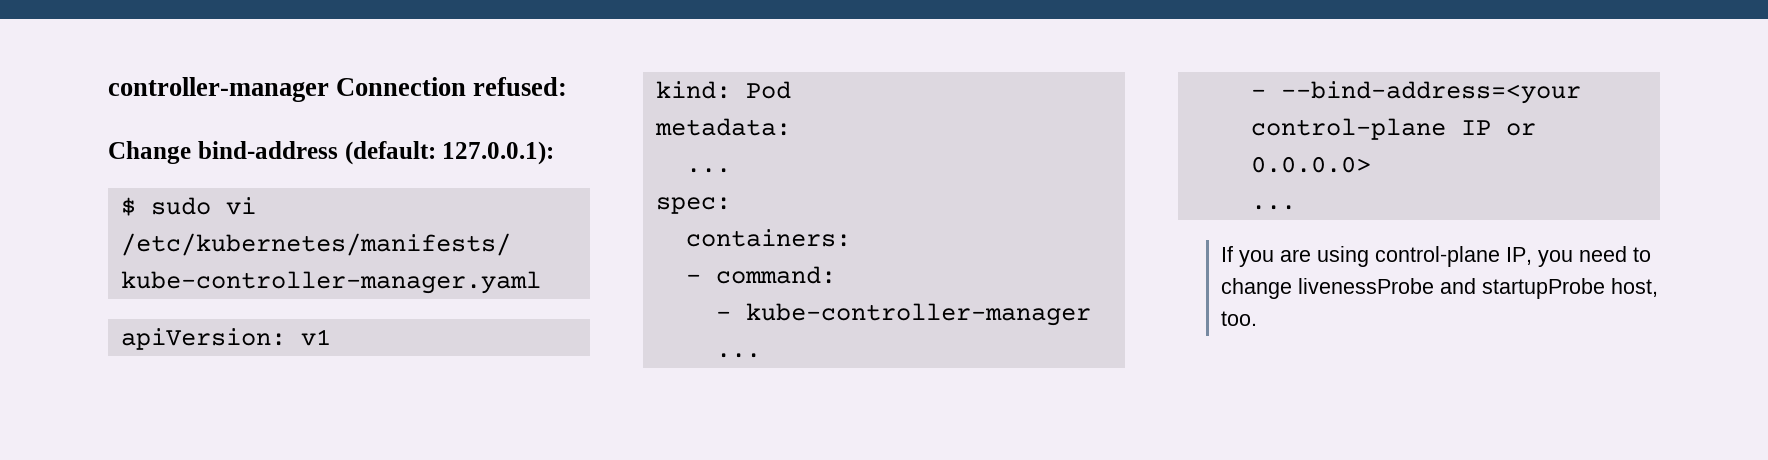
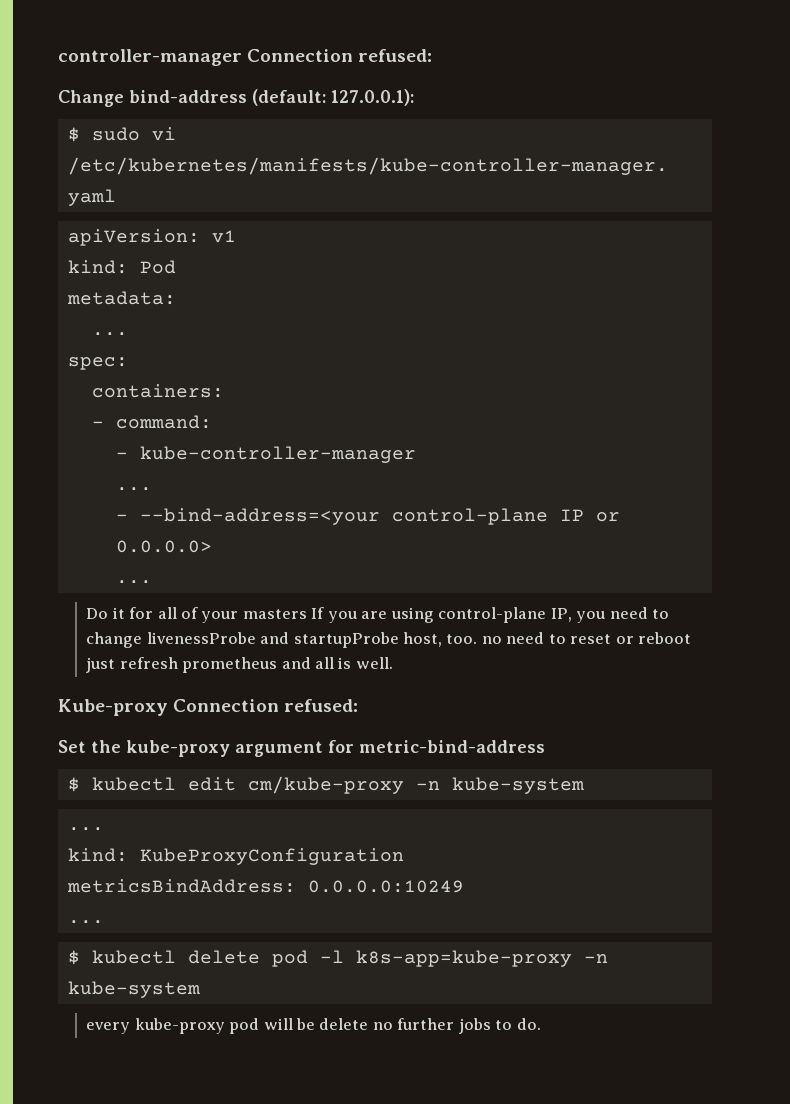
- If you are using control-plane IP, you need to change livenessProbe and startupProbe host, too.
+ Do it for all of your masters If you are using control-plane IP, you need to change livenessProbe and startupProbe host, too. no need to reset or reboot just refresh prometheus and all is well.
+ Kube-proxy Connection refused:
+ Set the kube-proxy argument for metric-bind-address
+ $ kubectl edit cm/kube-proxy -n kube-system
+ ...
+ kind: KubeProxyConfiguration
+ metricsBindAddress: 0.0.0.0:10249
+ ...
+ $ kubectl delete pod -l k8s-app=kube-proxy -n kube-system
+ every kube-proxy pod will be delete no further jobs to do.

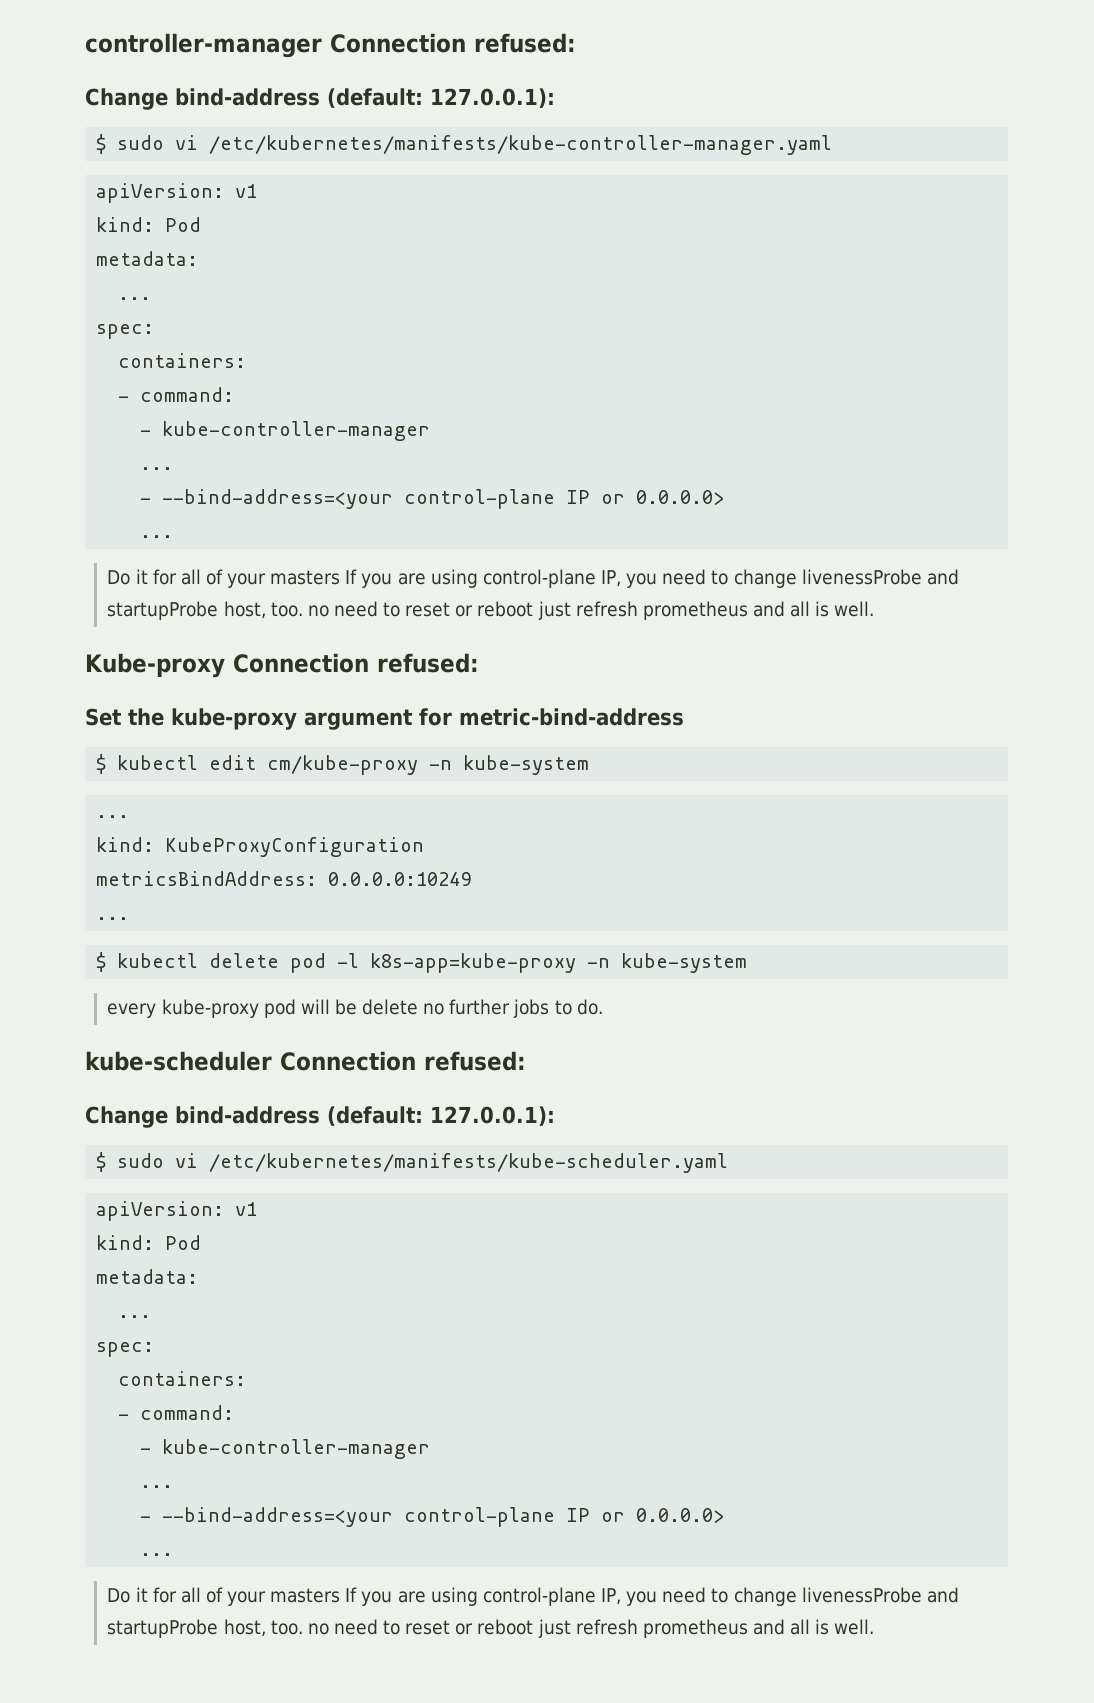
+ kube-scheduler Connection refused:
+ Change bind-address (default: 127.0.0.1):
+ $ sudo vi /etc/kubernetes/manifests/kube-scheduler.yaml
+ apiVersion: v1
+ kind: Pod
+ metadata:
+ ...
+ spec:
+ containers:
+ - command:
+ - kube-controller-manager
+ ...
+ - --bind-address=<your control-plane IP or 0.0.0.0>
+ ...
+ Do it for all of your masters If you are using control-plane IP, you need to change livenessProbe and startupProbe host, too. no need to reset or reboot just refresh prometheus and all is well.

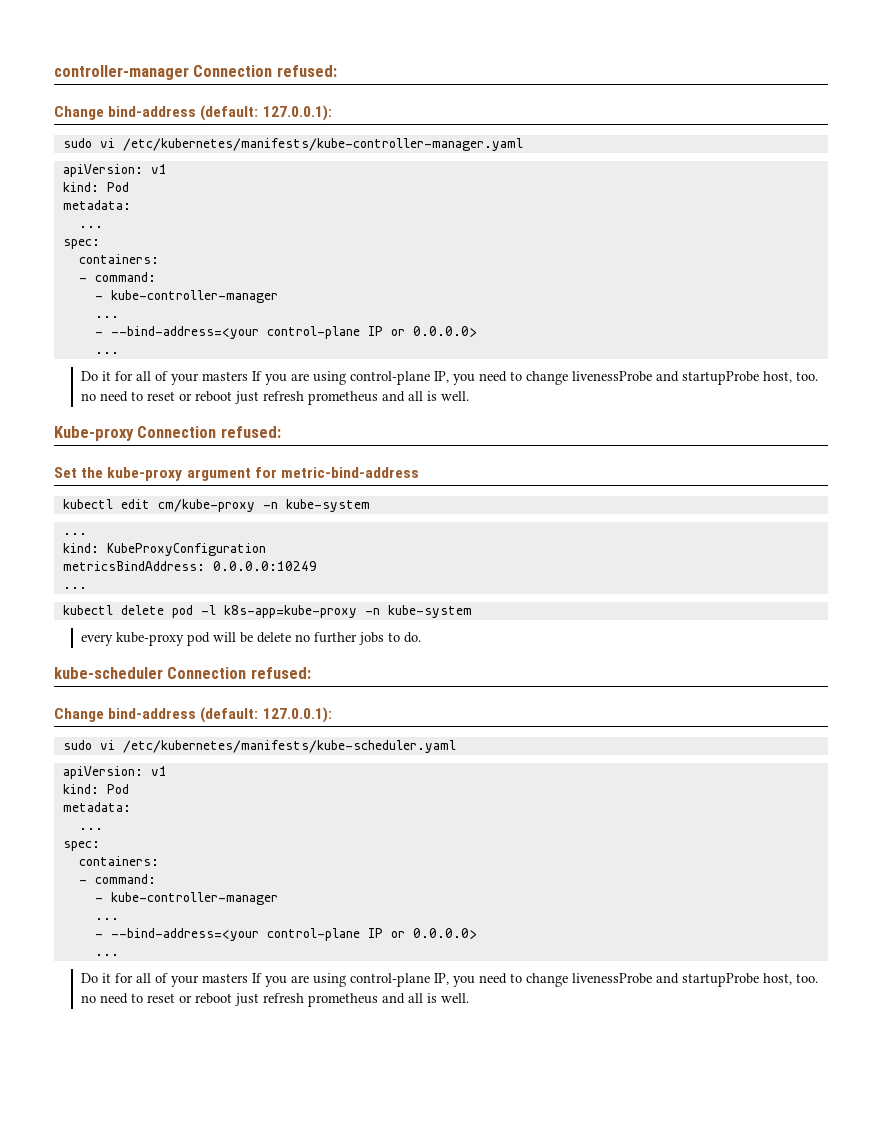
- $ sudo vi /etc/kubernetes/manifests/kube-controller-manager.yaml
+ sudo vi /etc/kubernetes/manifests/kube-controller-manager.yaml
- $ kubectl edit cm/kube-proxy -n kube-system
+ kubectl edit cm/kube-proxy -n kube-system
- $ kubectl delete pod -l k8s-app=kube-proxy -n kube-system
+ kubectl delete pod -l k8s-app=kube-proxy -n kube-system
- $ sudo vi /etc/kubernetes/manifests/kube-scheduler.yaml
+ sudo vi /etc/kubernetes/manifests/kube-scheduler.yaml

